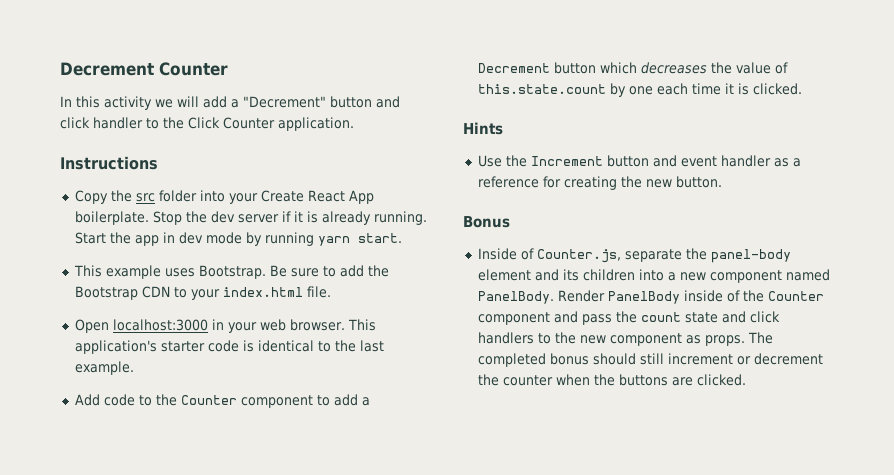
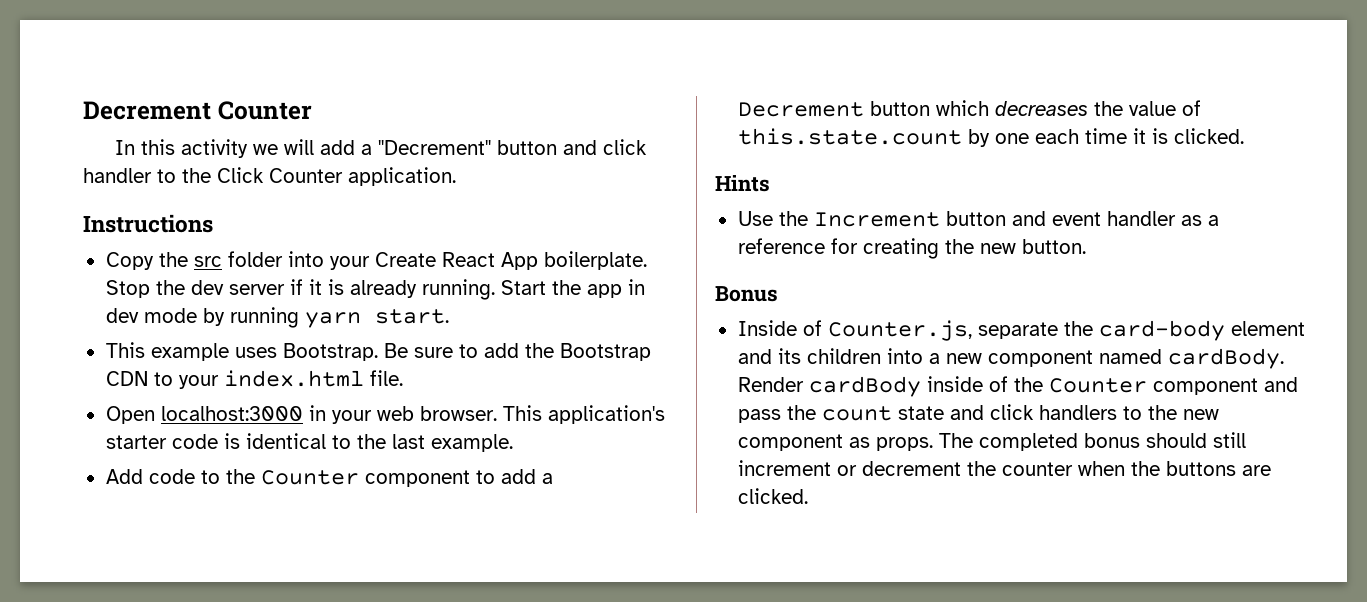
- Inside of Counter.js, separate the panel-body element and its children into a new component named PanelBody. Render PanelBody inside of the Counter component and pass the count state and click handlers to the new component as props.
+ Inside of Counter.js, separate the card-body element and its children into a new component named cardBody. Render cardBody inside of the Counter component and pass the count state and click handlers to the new component as props.

